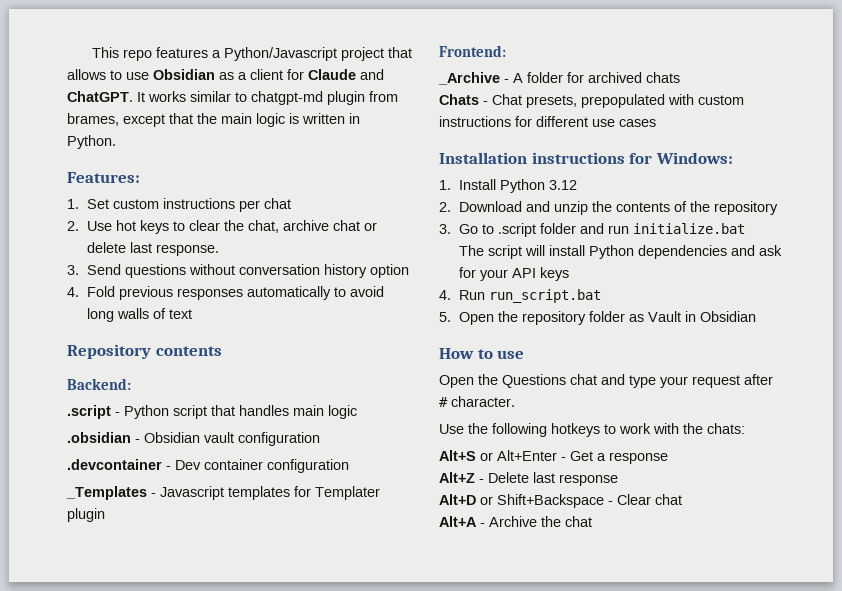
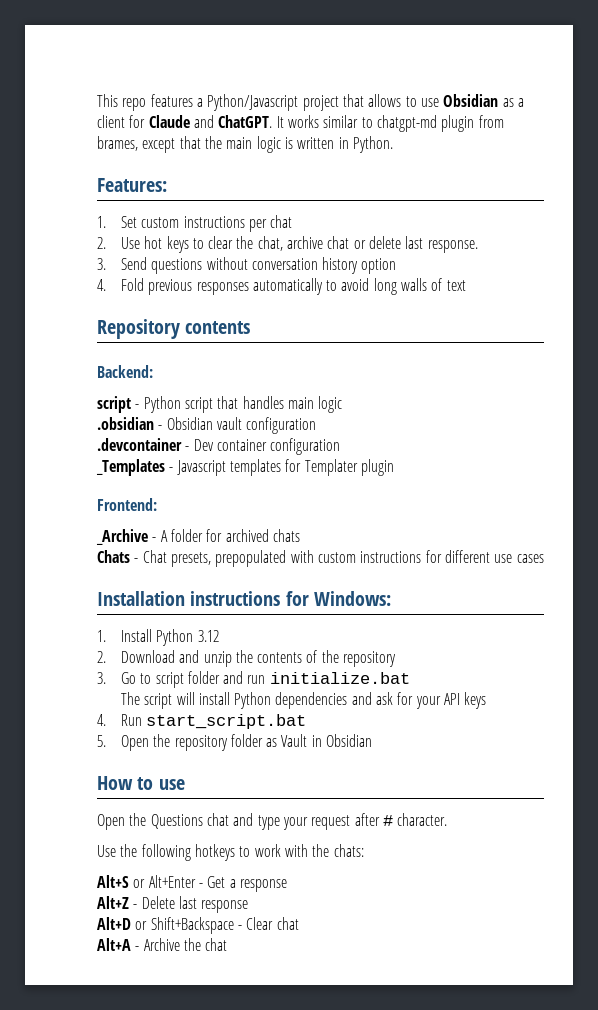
- .script - Python script that handles main logic
+ script - Python script that handles main logic
- 3. Go to .script folder and run initialize.bat
+ 3. Go to script folder and run initialize.bat
- 4. Run run_script.bat
+ 4. Run start_script.bat

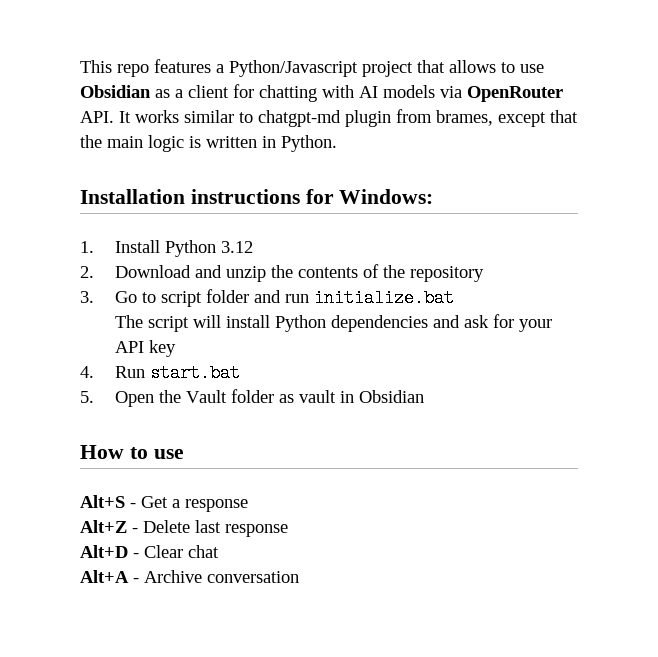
- This repo features a Python/Javascript project that allows to use Obsidian as a client for Claude and ChatGPT. It works similar to chatgpt-md plugin from brames, except that the main logic is written in Python.
+ This repo features a Python/Javascript project that allows to use Obsidian as a client for chatting with AI models via OpenRouter API. It works similar to chatgpt-md plugin from brames, except that the main logic is written in Python.
- Features:
- 1. Set custom instructions per chat
- 2. Use hot keys to clear the chat, archive chat or delete last response.
- 3. Send questions without conversation history option
- 4. Fold previous responses automatically to avoid long walls of text
- Repository contents
- Backend:
- script - Python script that handles main logic
- .obsidian - Obsidian vault configuration
- .devcontainer - Dev container configuration
- _Templates - Javascript templates for Templater plugin
- Frontend:
- _Archive - A folder for archived chats
- Chats - Chat presets, prepopulated with custom instructions for different use cases
- The script will install Python dependencies and ask for your API keys
+ The script will install Python dependencies and ask for your API key
- 4. Run start_script.bat
+ 4. Run start.bat
- 5. Open the repository folder as Vault in Obsidian
+ 5. Open the Vault folder as vault in Obsidian
- Open the Questions chat and type your request after # character.
- Use the following hotkeys to work with the chats:
- Alt+S or Alt+Enter - Get a response
+ Alt+S - Get a response
- Alt+D or Shift+Backspace - Clear chat
+ Alt+D - Clear chat
- Alt+A - Archive the chat
+ Alt+A - Archive conversation

